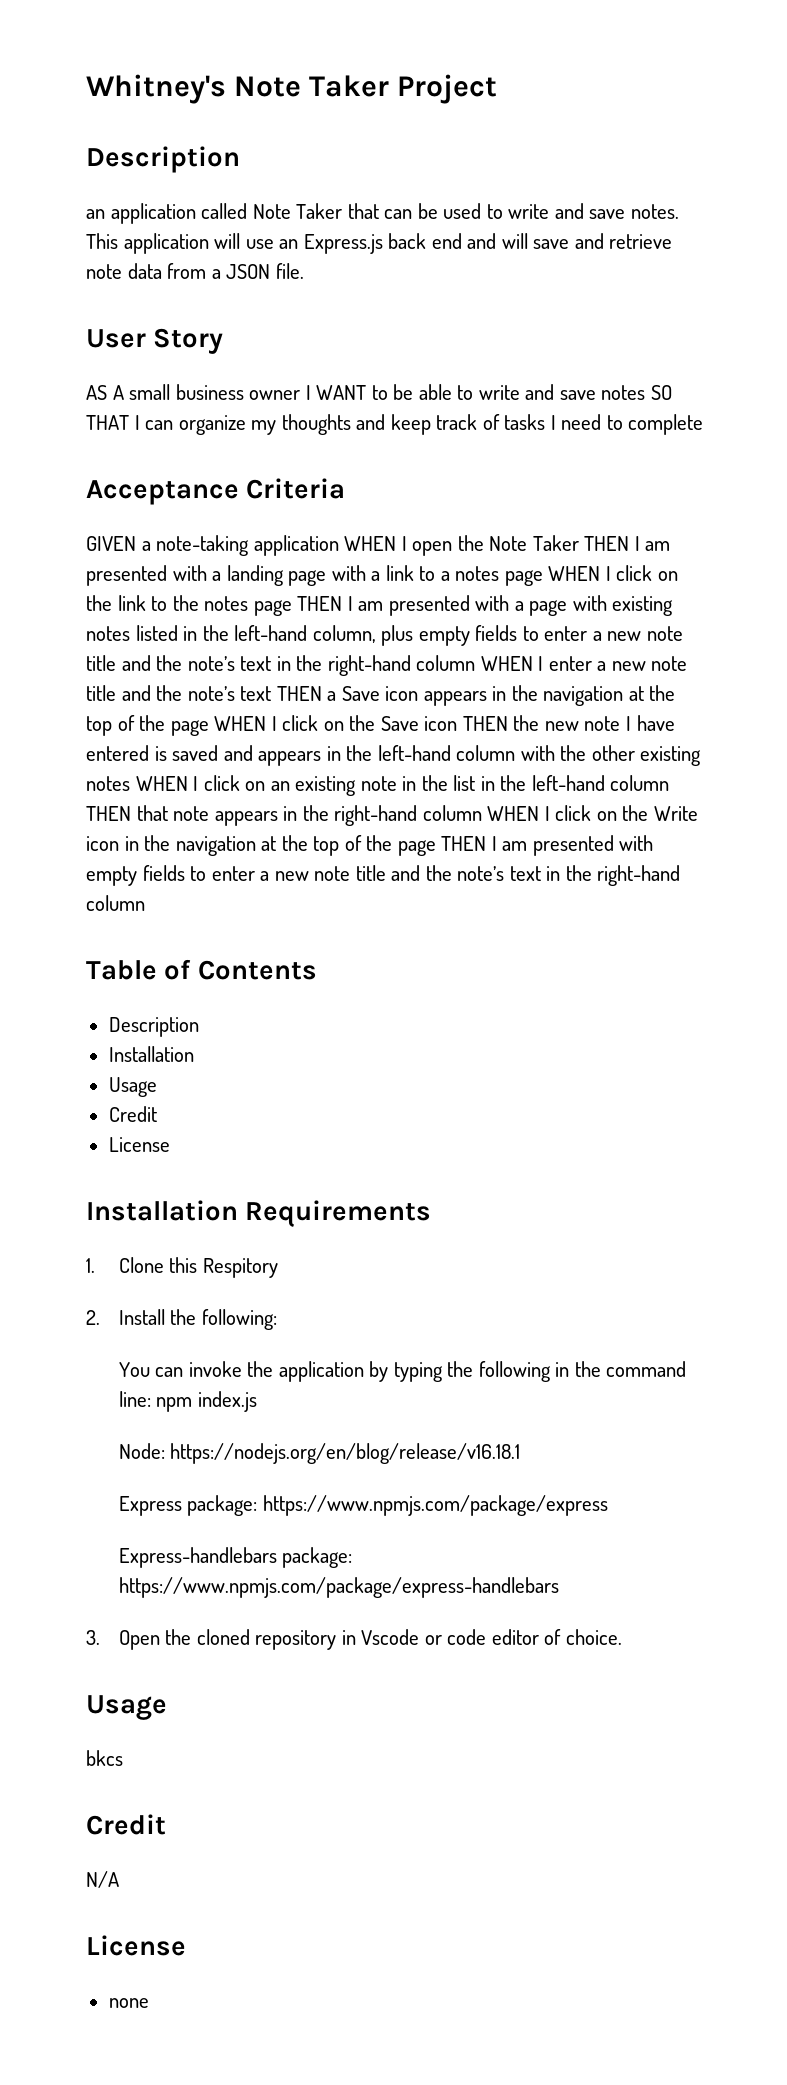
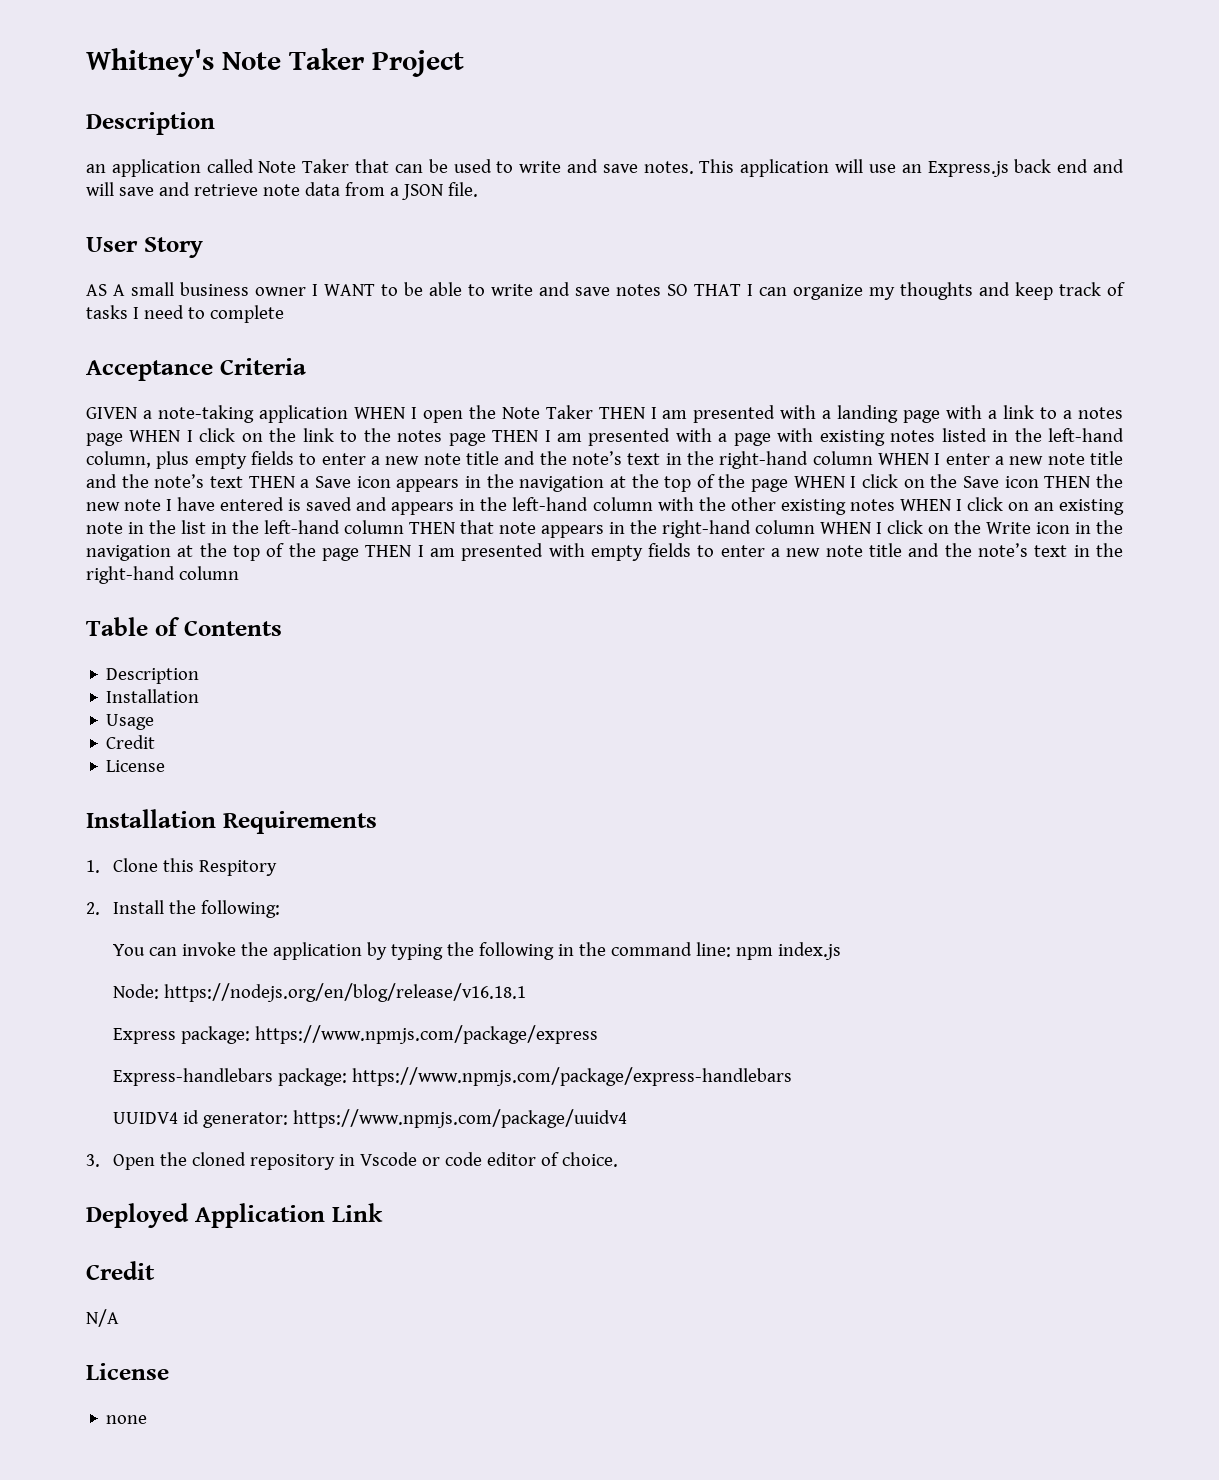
+ UUIDV4 id generator: https://www.npmjs.com/package/uuidv4
  3. Open the cloned repository in Vscode or code editor of choice.
- Usage
- bkcs
+ Deployed Application Link

